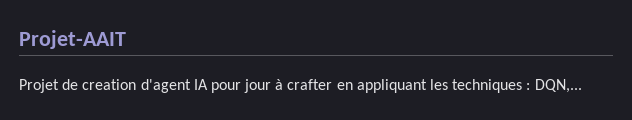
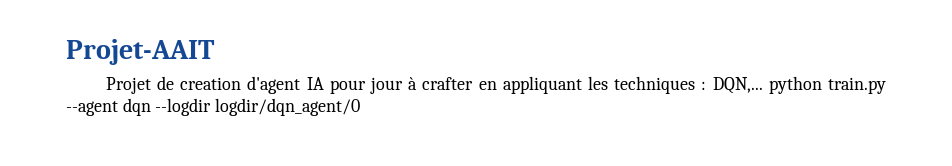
- Projet de creation d'agent IA pour jour à crafter en appliquant les techniques : DQN,...
+ Projet de creation d'agent IA pour jour à crafter en appliquant les techniques : DQN,... python train.py --agent dqn --logdir logdir/dqn_agent/0

